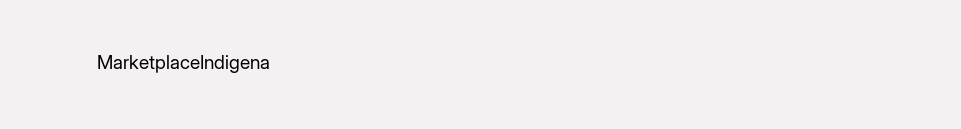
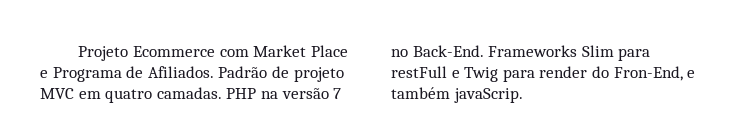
- MarketplaceIndigena
+ Projeto Ecommerce com Market Place e Programa de Afiliados. Padrão de projeto MVC em quatro camadas. PHP na versão 7 no Back-End. Frameworks Slim para restFull e Twig para render do Fron-End, e também javaScrip.

